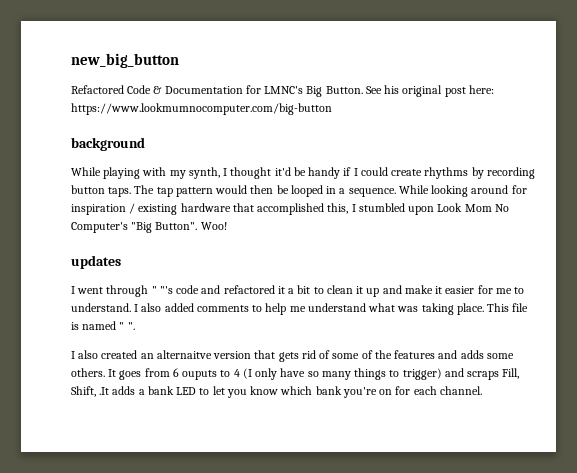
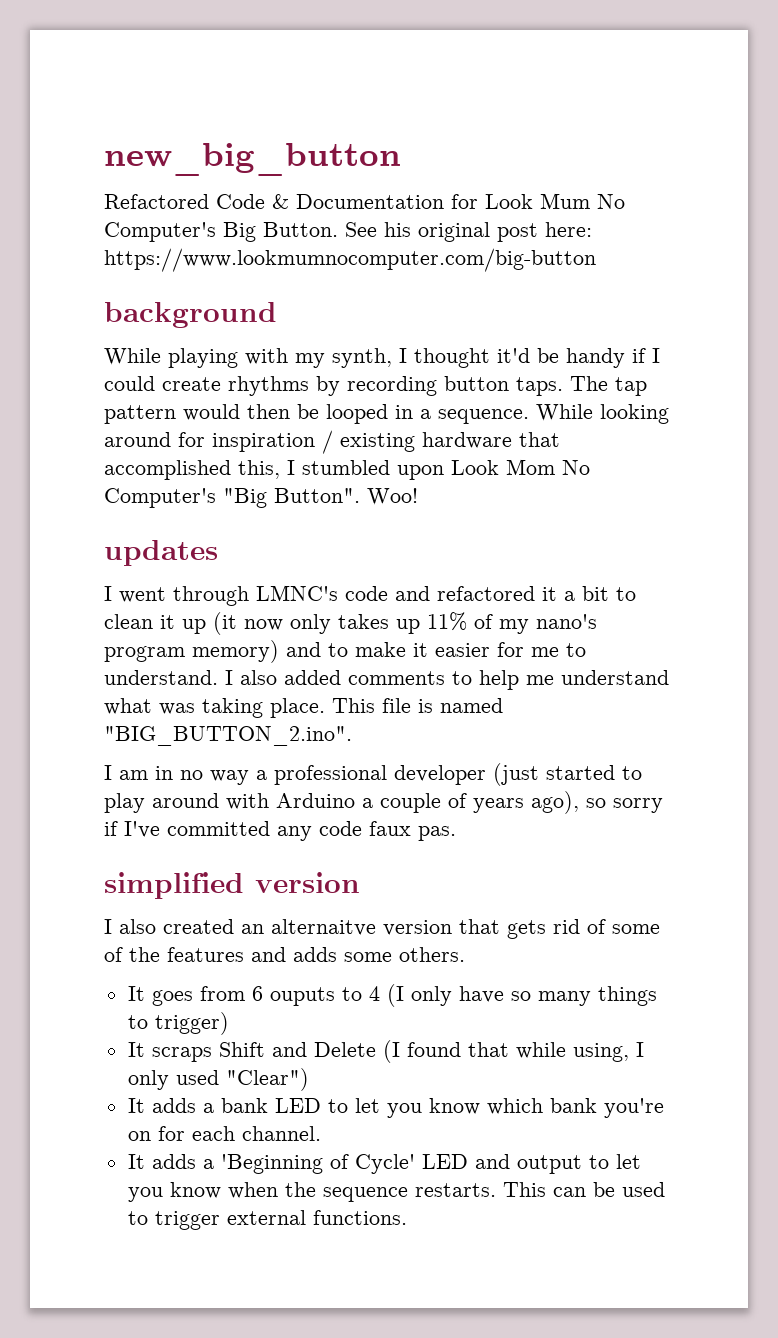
- Refactored Code & Documentation for LMNC's Big Button.
+ Refactored Code & Documentation for Look Mum No Computer's Big Button.
- I went through " "'s code and refactored it a bit to clean it up and make it easier for me to understand.
+ I went through LMNC's code and refactored it a bit to clean it up (it now only takes up 11% of my nano's program memory) and to make it easier for me to understand.
- This file is named " ".
+ This file is named "BIG_BUTTON_2.ino".
+ I am in no way a professional developer (just started to play around with Arduino a couple of years ago), so sorry if I've committed any code faux pas.
+ simplified version
- I also created an alternaitve version that gets rid of some of the features and adds some others. It goes from 6 ouputs to 4 (I only have so many things to trigger) and scraps Fill, Shift, .It adds a bank LED to let you know which bank you're on for each channel.
+ I also created an alternaitve version that gets rid of some of the features and adds some others.
+ It goes from 6 ouputs to 4 (I only have so many things to trigger)
+ It scraps Shift and Delete (I found that while using, I only used "Clear")
+ It adds a bank LED to let you know which bank you're on for each channel.
+ It adds a 'Beginning of Cycle' LED and output to let you know when the sequence restarts. This can be used to trigger external functions.

